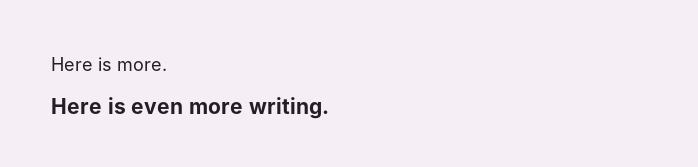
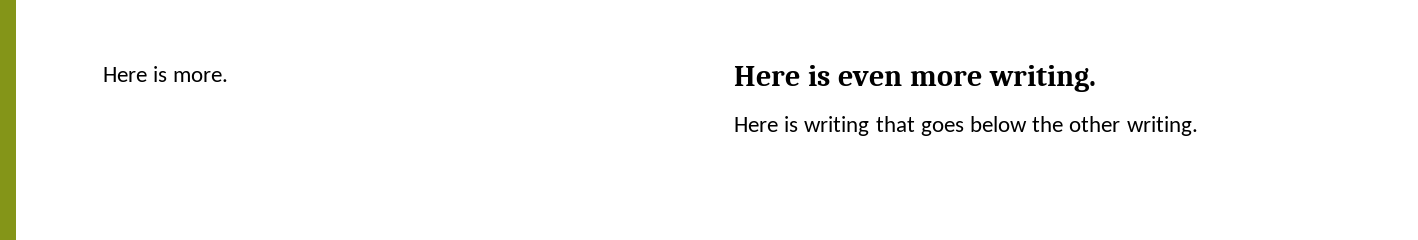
+ Here is writing that goes below the other writing.

